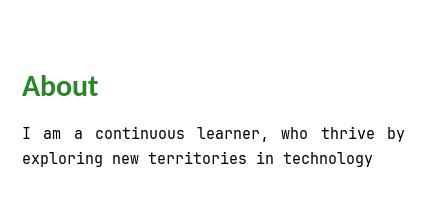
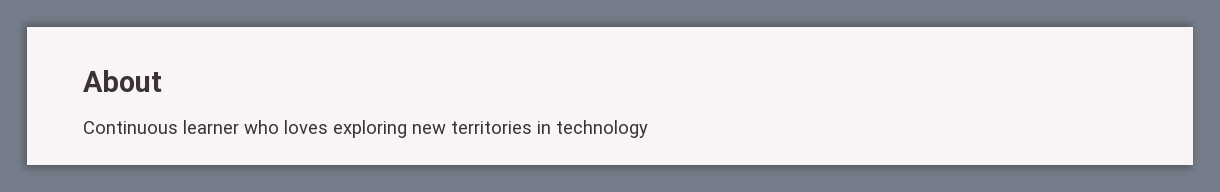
- I am a continuous learner, who thrive by exploring new territories in technology
+ Continuous learner who loves exploring new territories in technology

